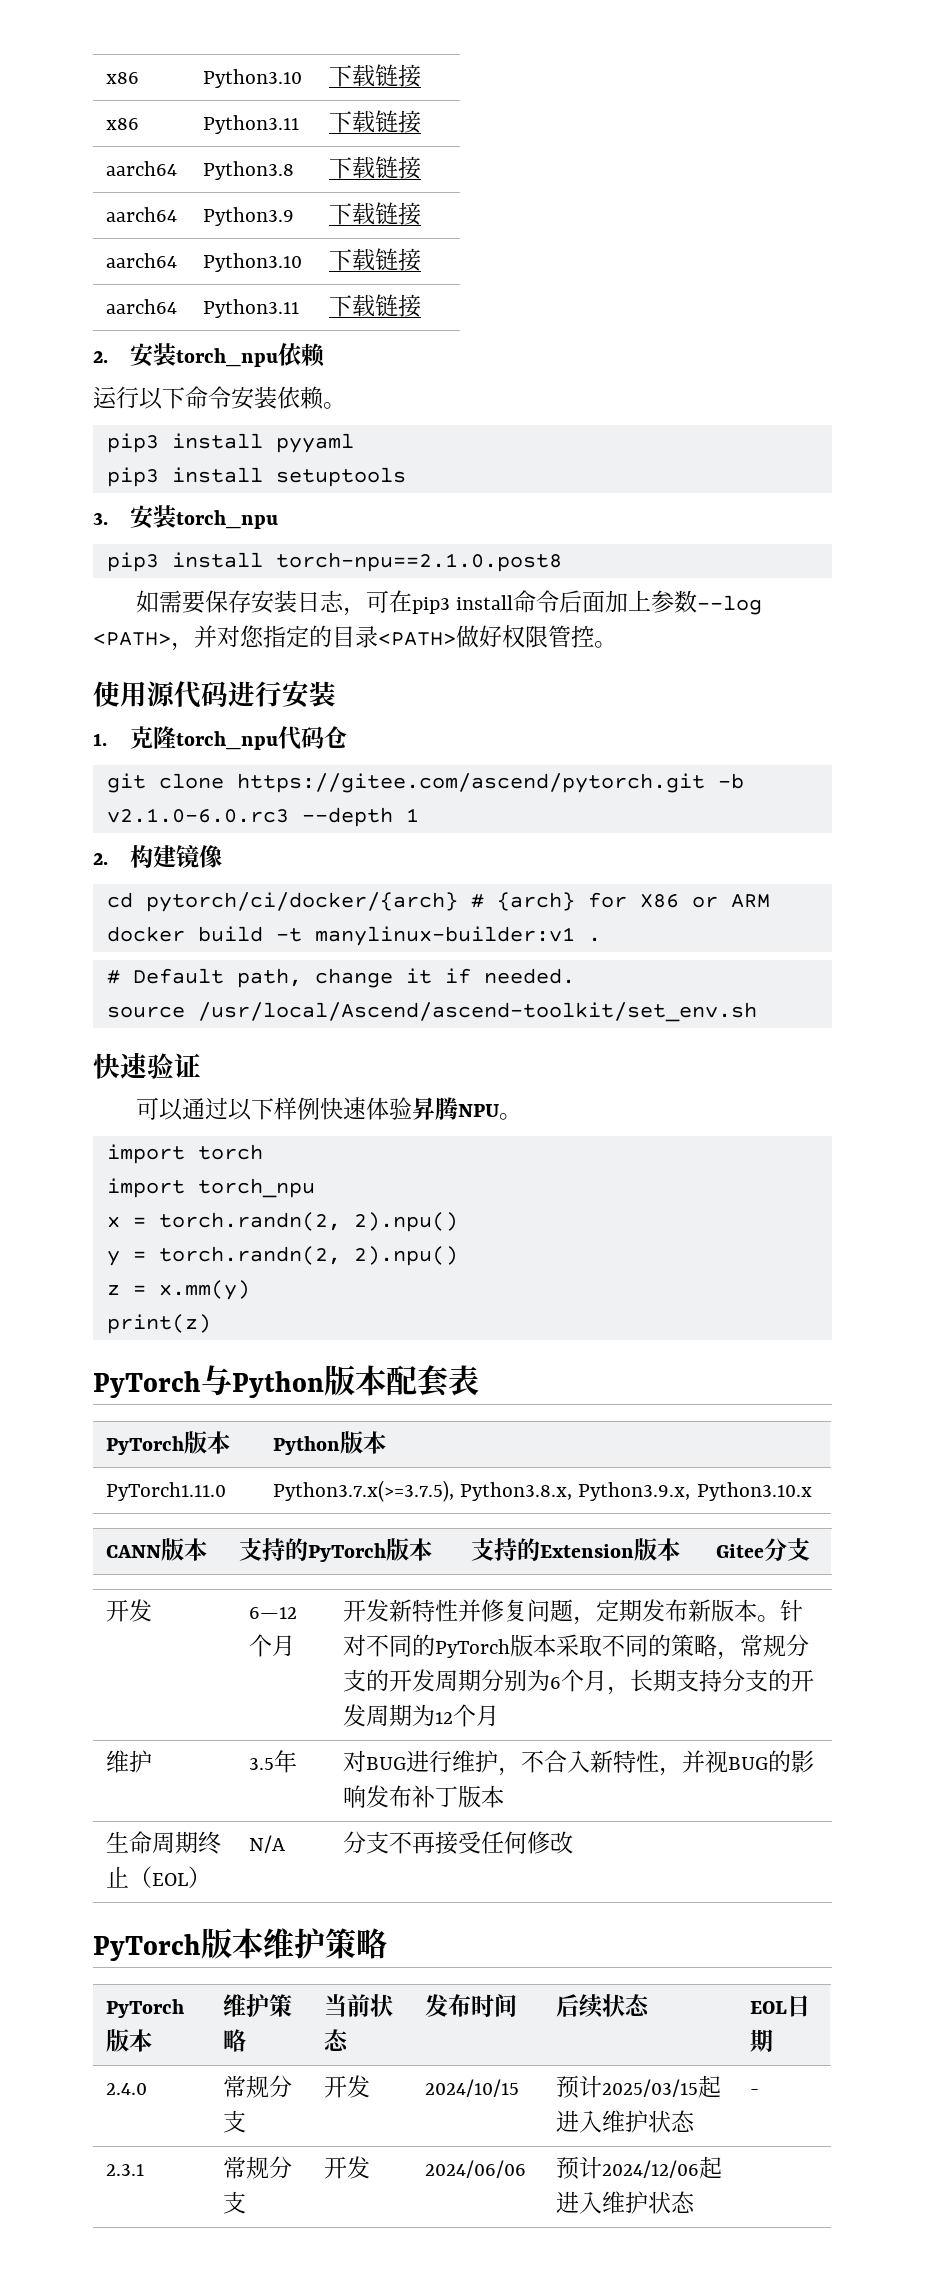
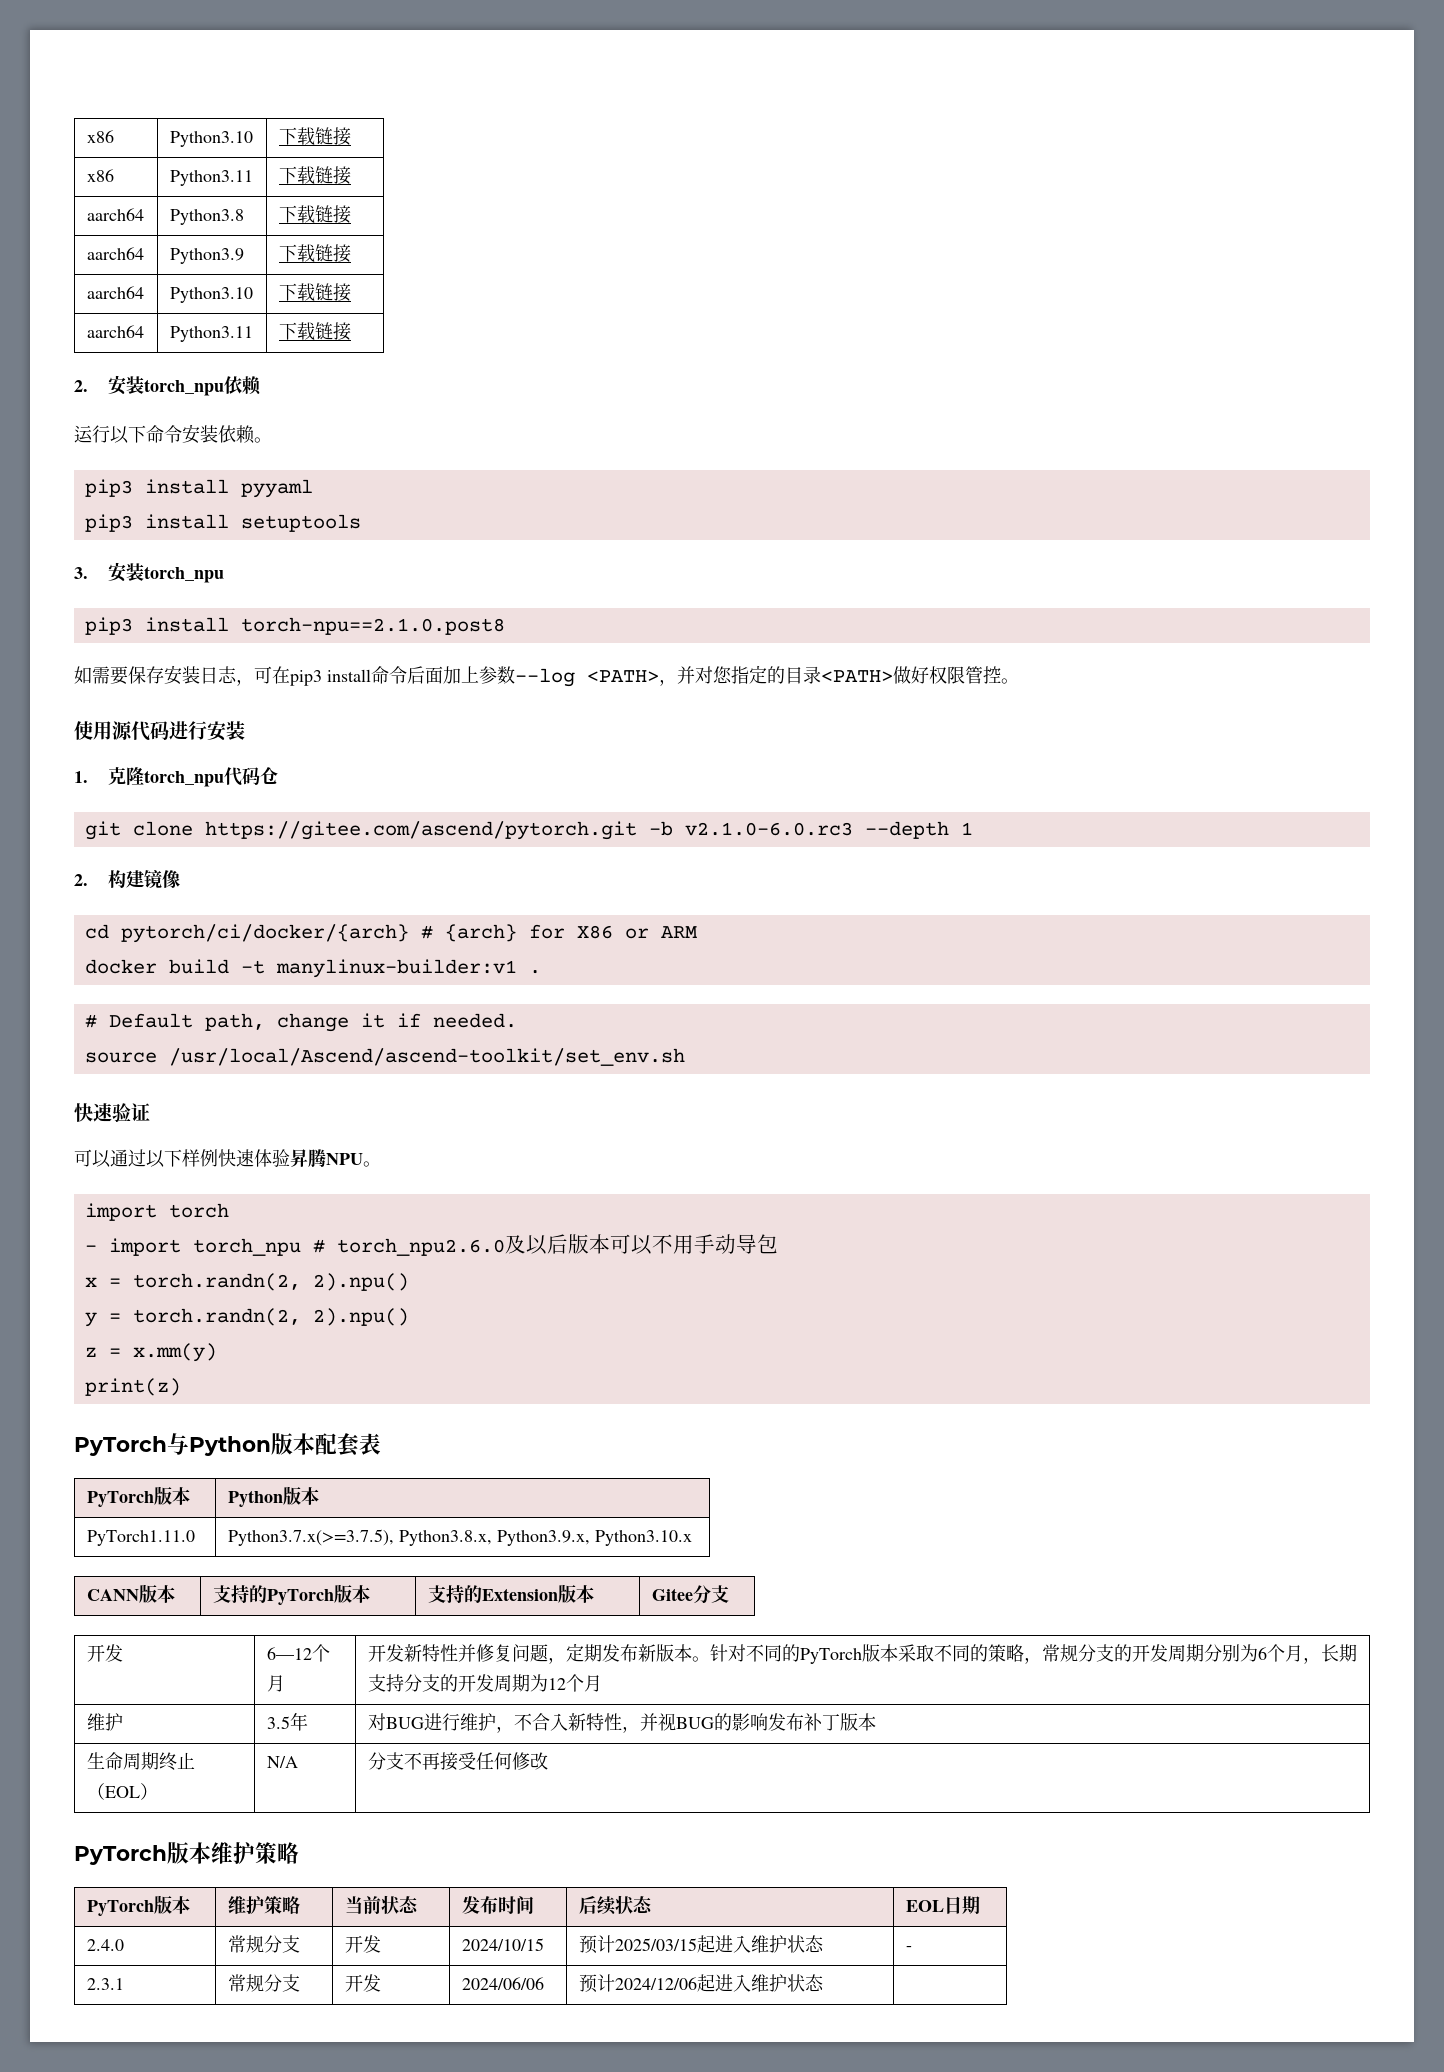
- import torch_npu
+ - import torch_npu # torch_npu2.6.0及以后版本可以不用手动导包

